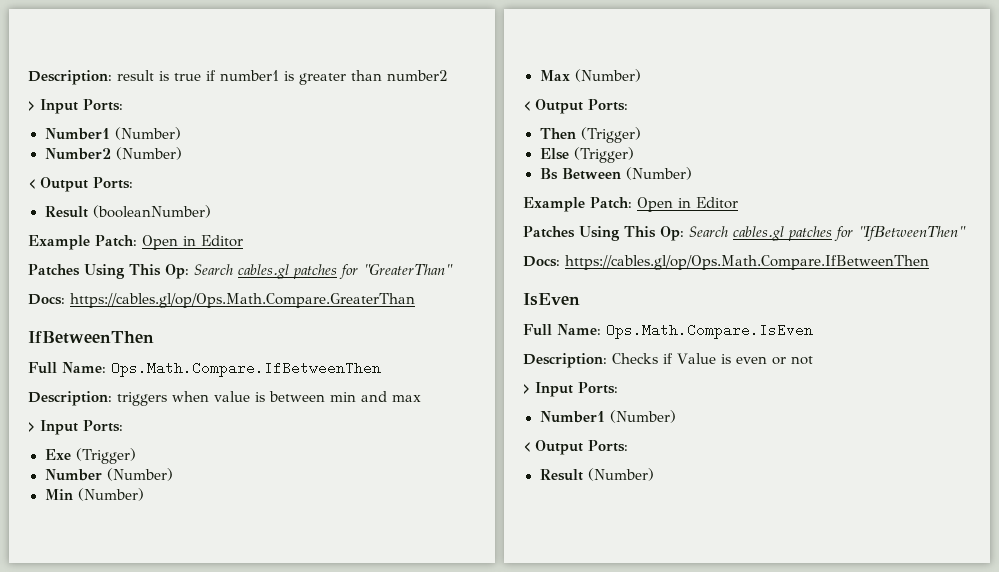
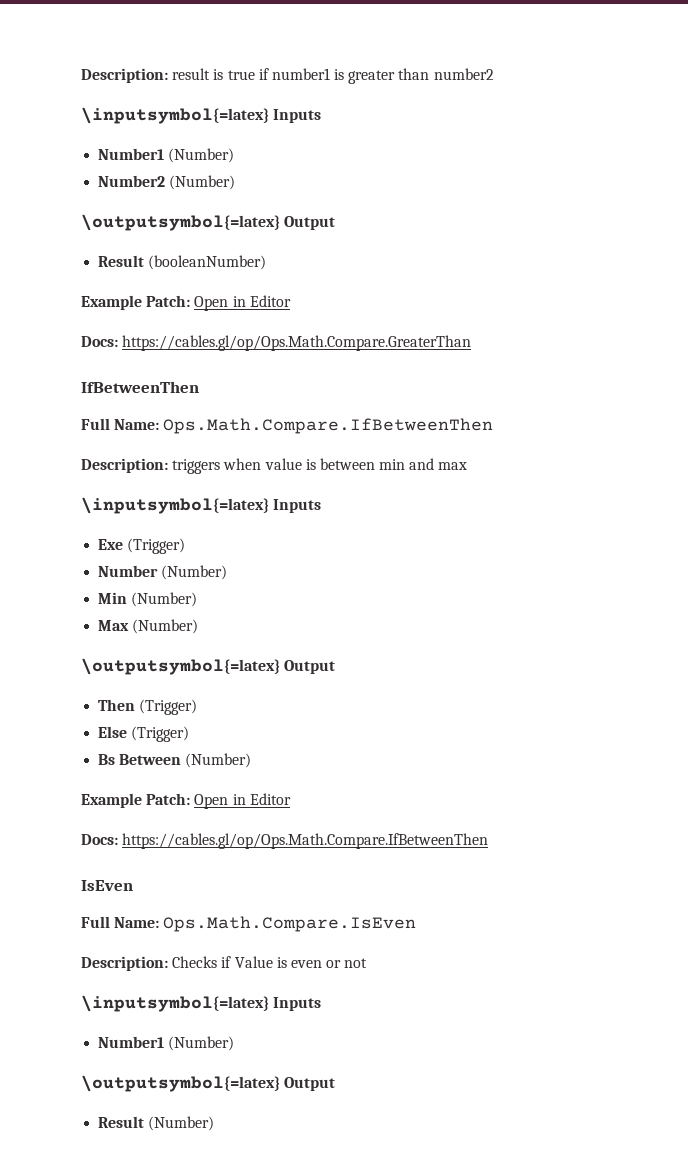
  Description: result is true if number1 is greater than number2
- > Input Ports:
+ \inputsymbol{=latex} Inputs
  Number2 (Number)
- < Output Ports:
+ \outputsymbol{=latex} Output
- Patches Using This Op: Search cables.gl patches for "GreaterThan"
  Description: triggers when value is between min and max
- > Input Ports:
+ \inputsymbol{=latex} Inputs
  Max (Number)
- < Output Ports:
+ \outputsymbol{=latex} Output
- Patches Using This Op: Search cables.gl patches for "IfBetweenThen"
  Description: Checks if Value is even or not
- > Input Ports:
+ \inputsymbol{=latex} Inputs
  Number1 (Number)
- < Output Ports:
+ \outputsymbol{=latex} Output

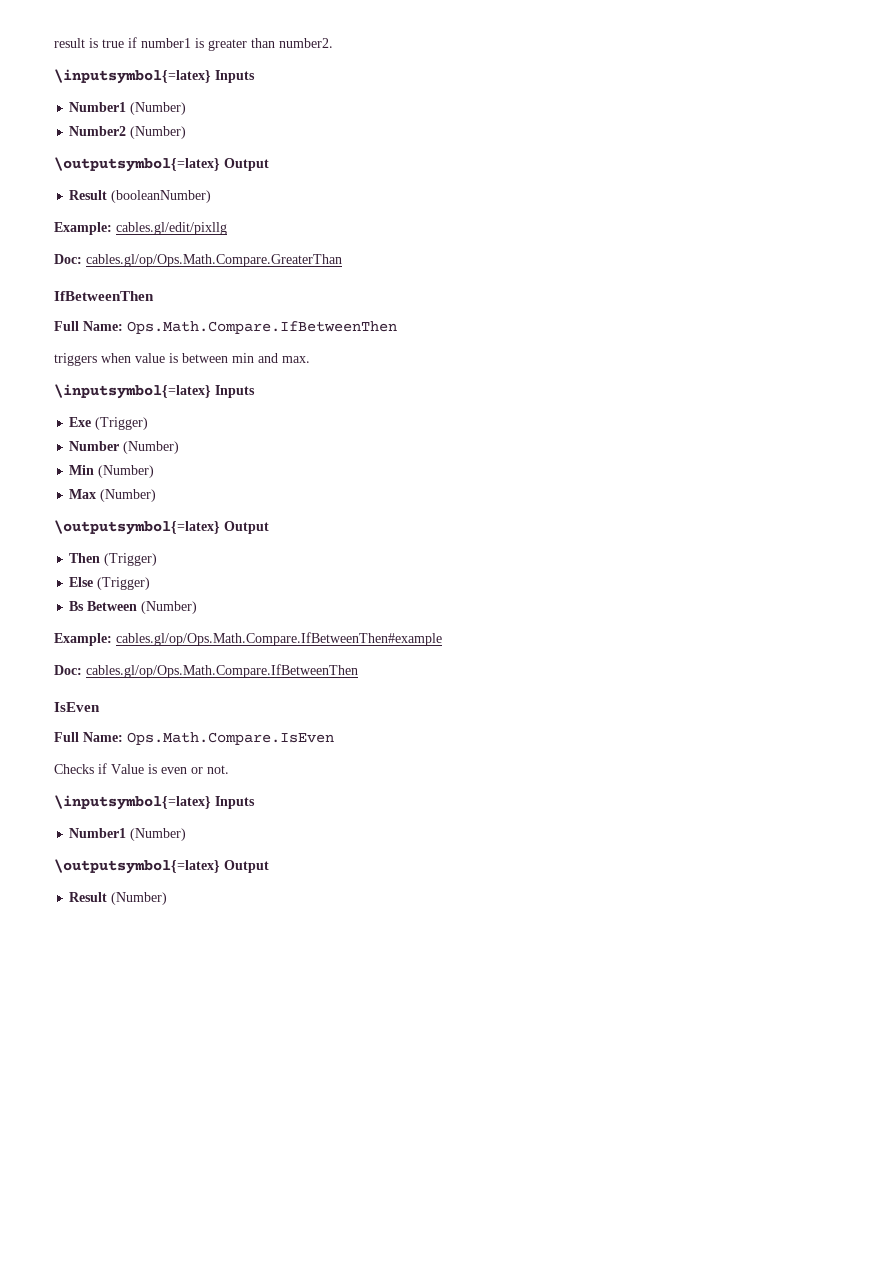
- Description: result is true if number1 is greater than number2
+ result is true if number1 is greater than number2.
  Result (booleanNumber)
- Example Patch: Open in Editor
- Docs: https://cables.gl/op/Ops.Math.Compare.GreaterThan
+ Example: cables.gl/edit/pixllg
+ Doc: cables.gl/op/Ops.Math.Compare.GreaterThan
- Description: triggers when value is between min and max
+ triggers when value is between min and max.
  Bs Between (Number)
- Example Patch: Open in Editor
- Docs: https://cables.gl/op/Ops.Math.Compare.IfBetweenThen
+ Example: cables.gl/op/Ops.Math.Compare.IfBetweenThen#example
+ Doc: cables.gl/op/Ops.Math.Compare.IfBetweenThen
- Description: Checks if Value is even or not
+ Checks if Value is even or not.

